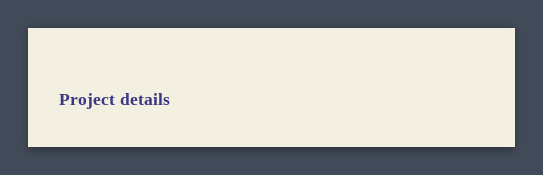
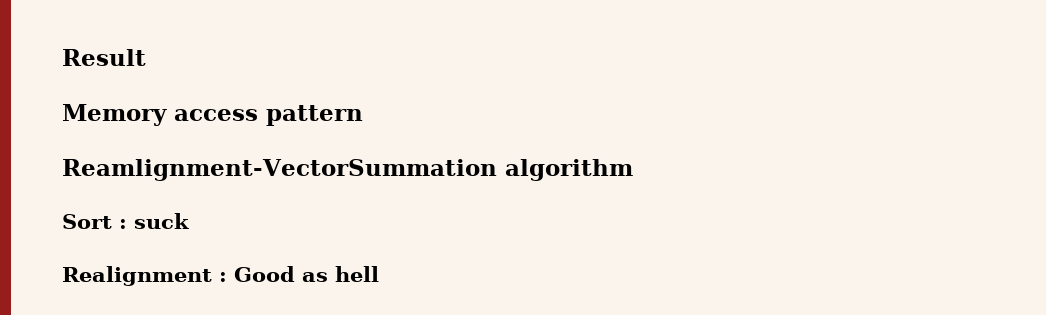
- Project details
+ Result
+ Memory access pattern
+ Reamlignment-VectorSummation algorithm
+ Sort : suck
+ Realignment : Good as hell

